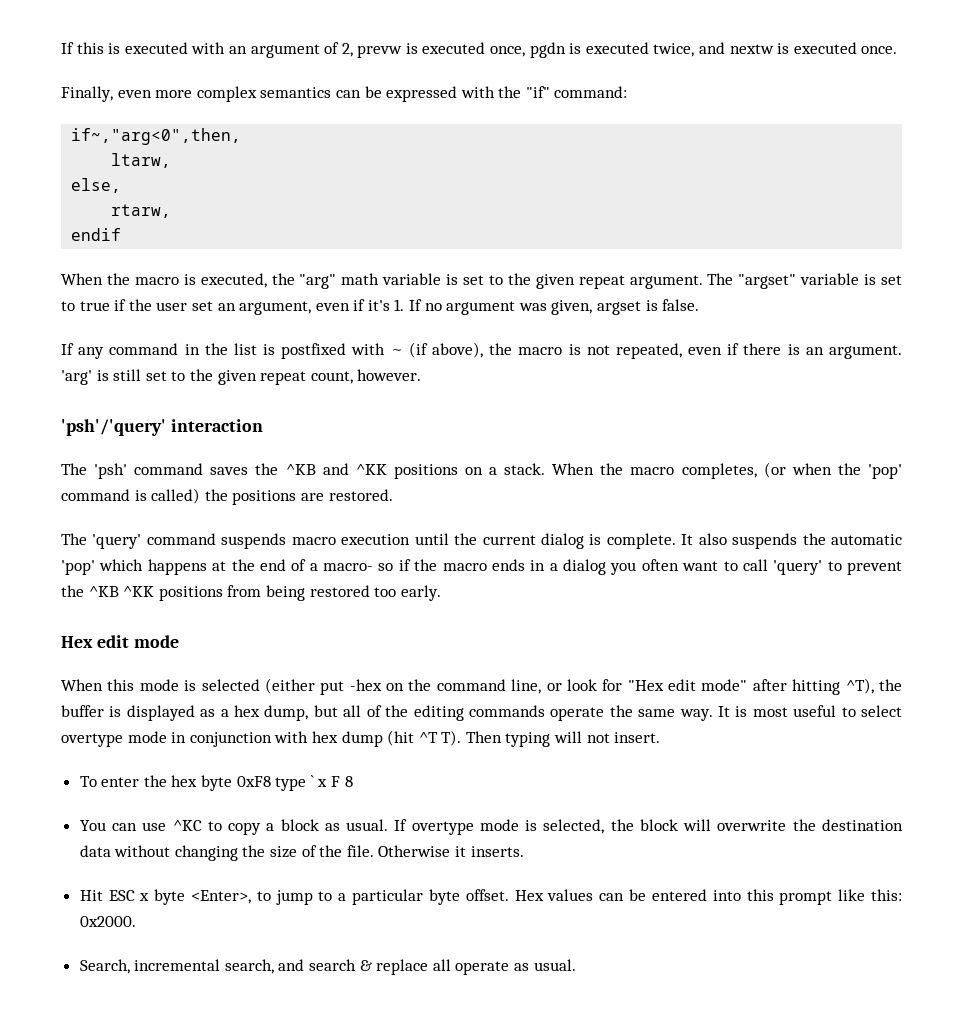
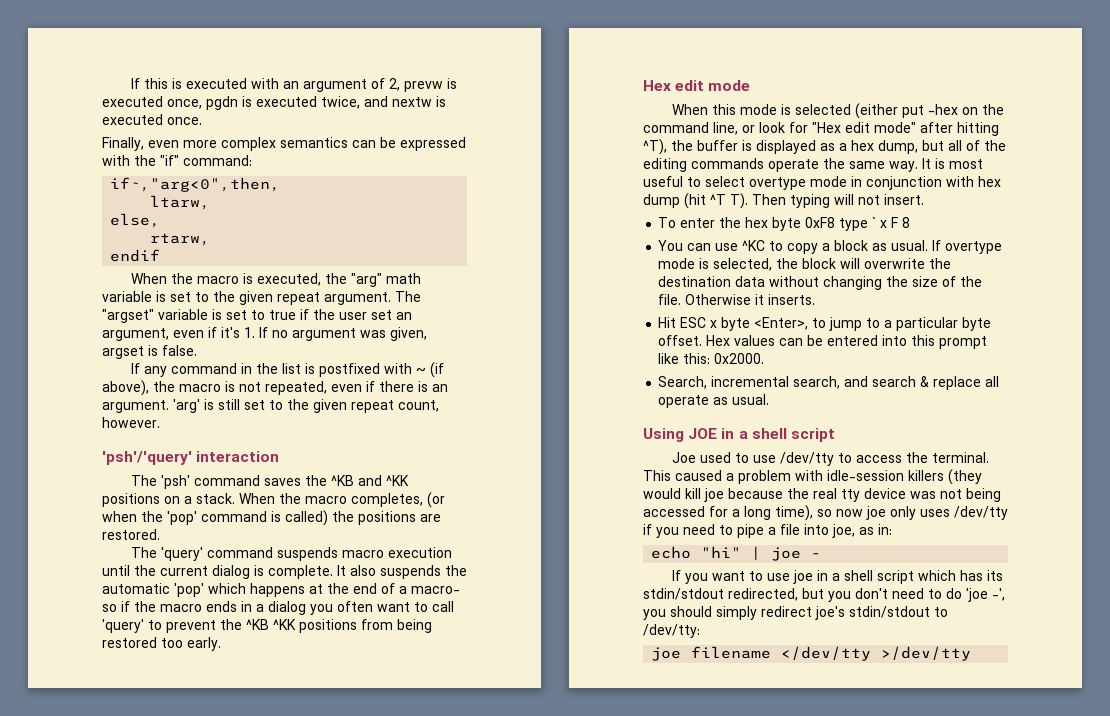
+ Using JOE in a shell script
+ Joe used to use /dev/tty to access the terminal. This caused a problem with idle-session killers (they would kill joe because the real tty device was not being accessed for a long time), so now joe only uses /dev/tty if you need to pipe a file into joe, as in:
+ echo "hi" | joe -
+ If you want to use joe in a shell script which has its stdin/stdout redirected, but you don't need to do 'joe -', you should simply redirect joe's stdin/stdout to /dev/tty:
+ joe filename </dev/tty >/dev/tty

